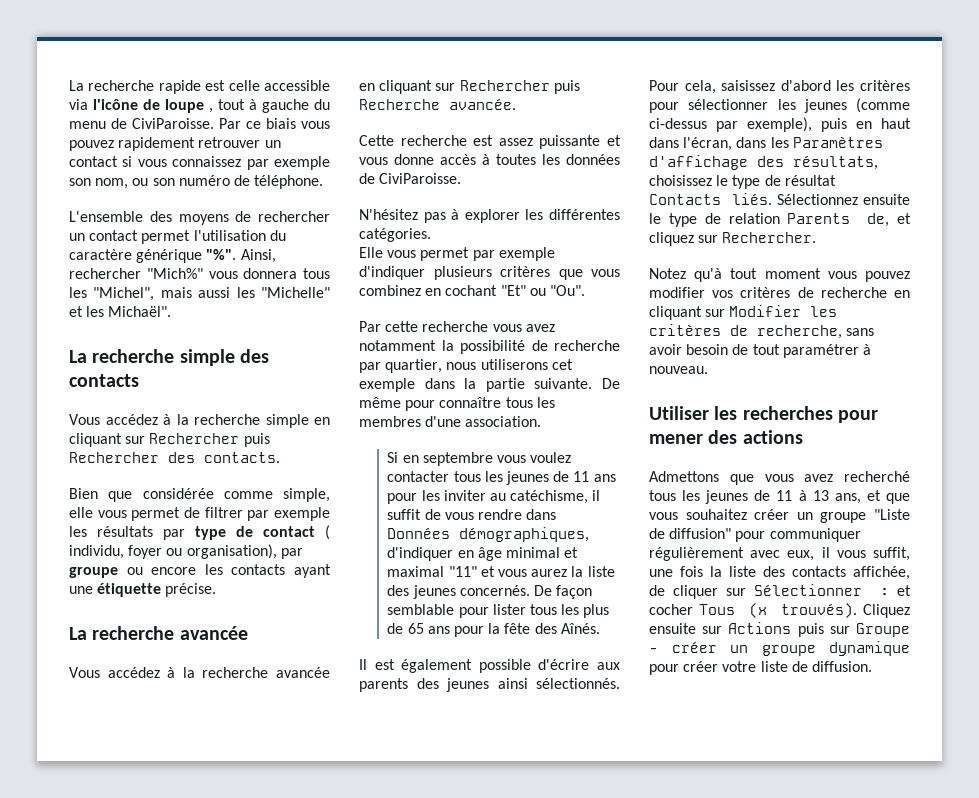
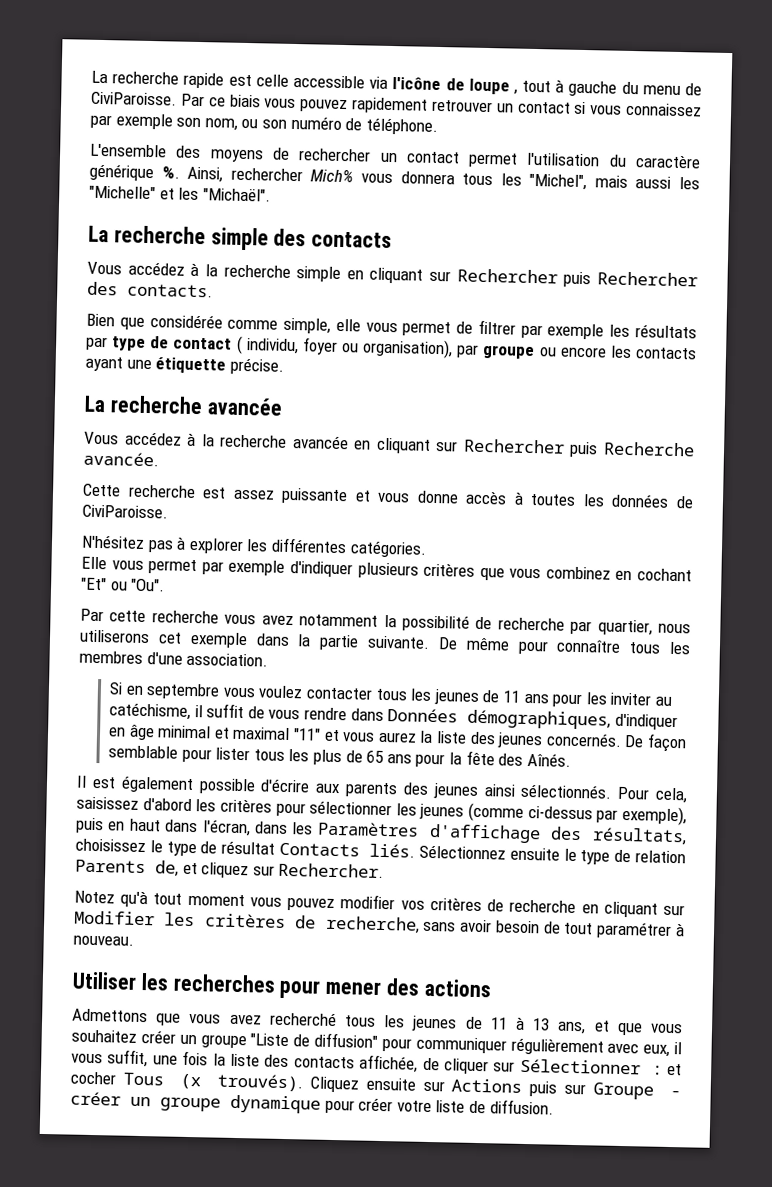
- L'ensemble des moyens de rechercher un contact permet l'utilisation du caractère générique "%".
+ L'ensemble des moyens de rechercher un contact permet l'utilisation du caractère générique %.
- Ainsi, rechercher "Mich%" vous donnera tous les "Michel", mais aussi les "Michelle" et les Michaël".
+ Ainsi, rechercher Mich% vous donnera tous les "Michel", mais aussi les "Michelle" et les "Michaël".

